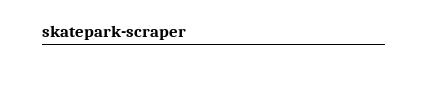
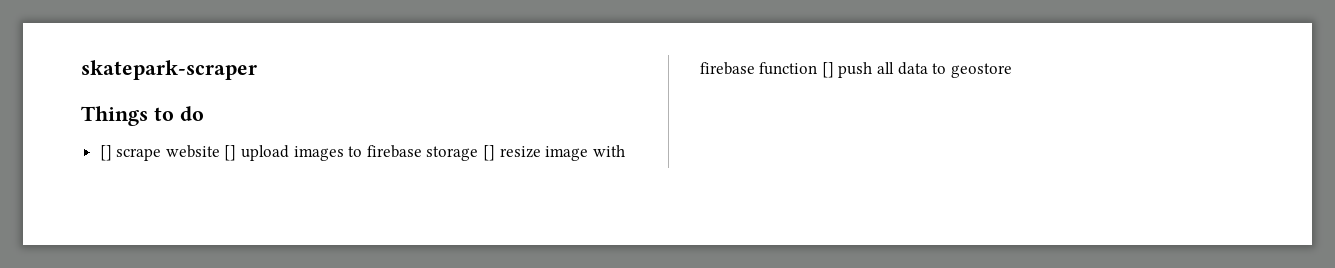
+ Things to do
+ [] scrape website [] upload images to firebase storage [] resize image with firebase function [] push all data to geostore

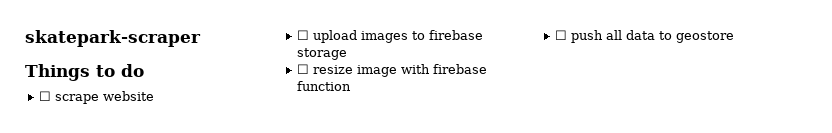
- [] scrape website [] upload images to firebase storage [] resize image with firebase function [] push all data to geostore
+ ☐ scrape website
+ ☐ upload images to firebase storage
+ ☐ resize image with firebase function
+ ☐ push all data to geostore

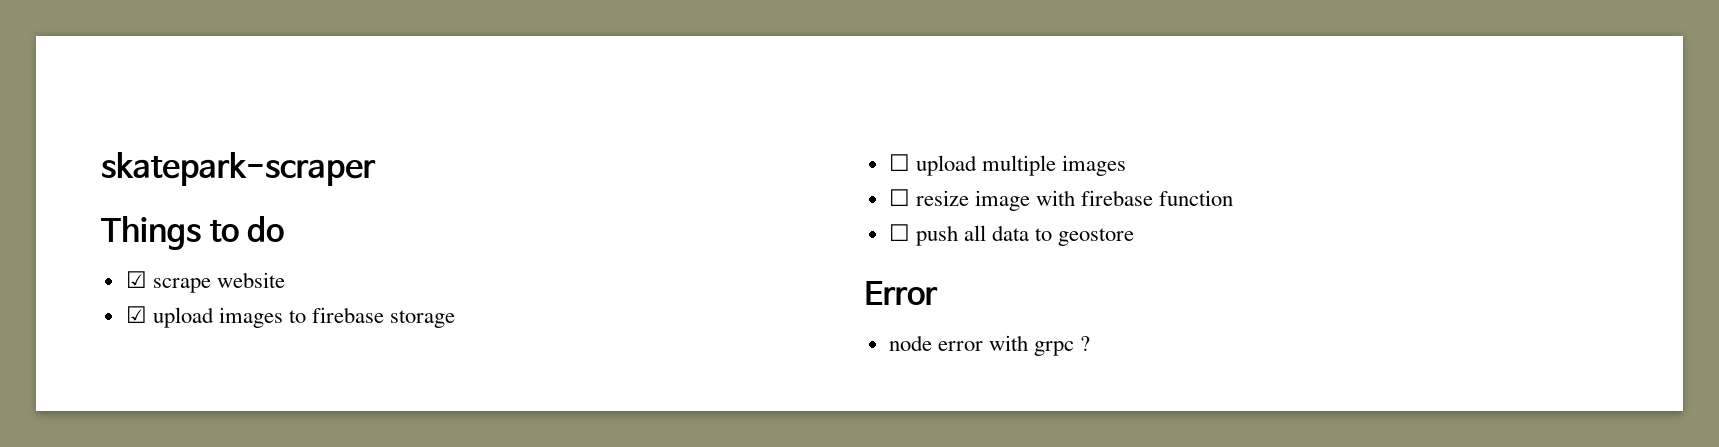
- ☐ scrape website
+ ☑ scrape website
- ☐ upload images to firebase storage
+ ☑ upload images to firebase storage
+ ☐ upload multiple images
+ Error
+ node error with grpc ?

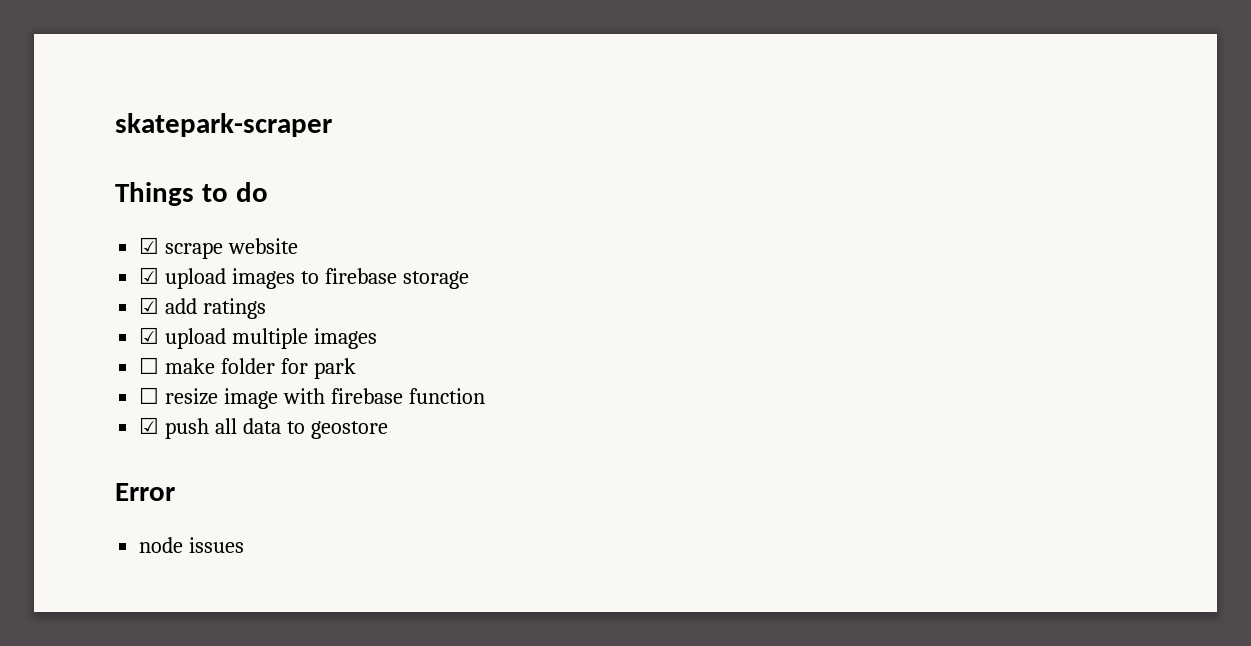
- ☐ upload multiple images
+ ☑ add ratings
+ ☑ upload multiple images
+ ☐ make folder for park
- ☐ push all data to geostore
+ ☑ push all data to geostore
- node error with grpc ?
+ node issues

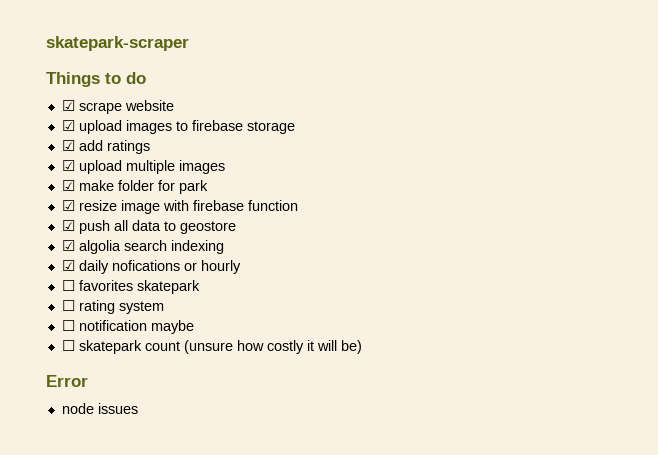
- ☐ make folder for park
+ ☑ make folder for park
- ☐ resize image with firebase function
+ ☑ resize image with firebase function
+ ☑ algolia search indexing
+ ☑ daily nofications or hourly
+ ☐ favorites skatepark
+ ☐ rating system
+ ☐ notification maybe
+ ☐ skatepark count (unsure how costly it will be)

